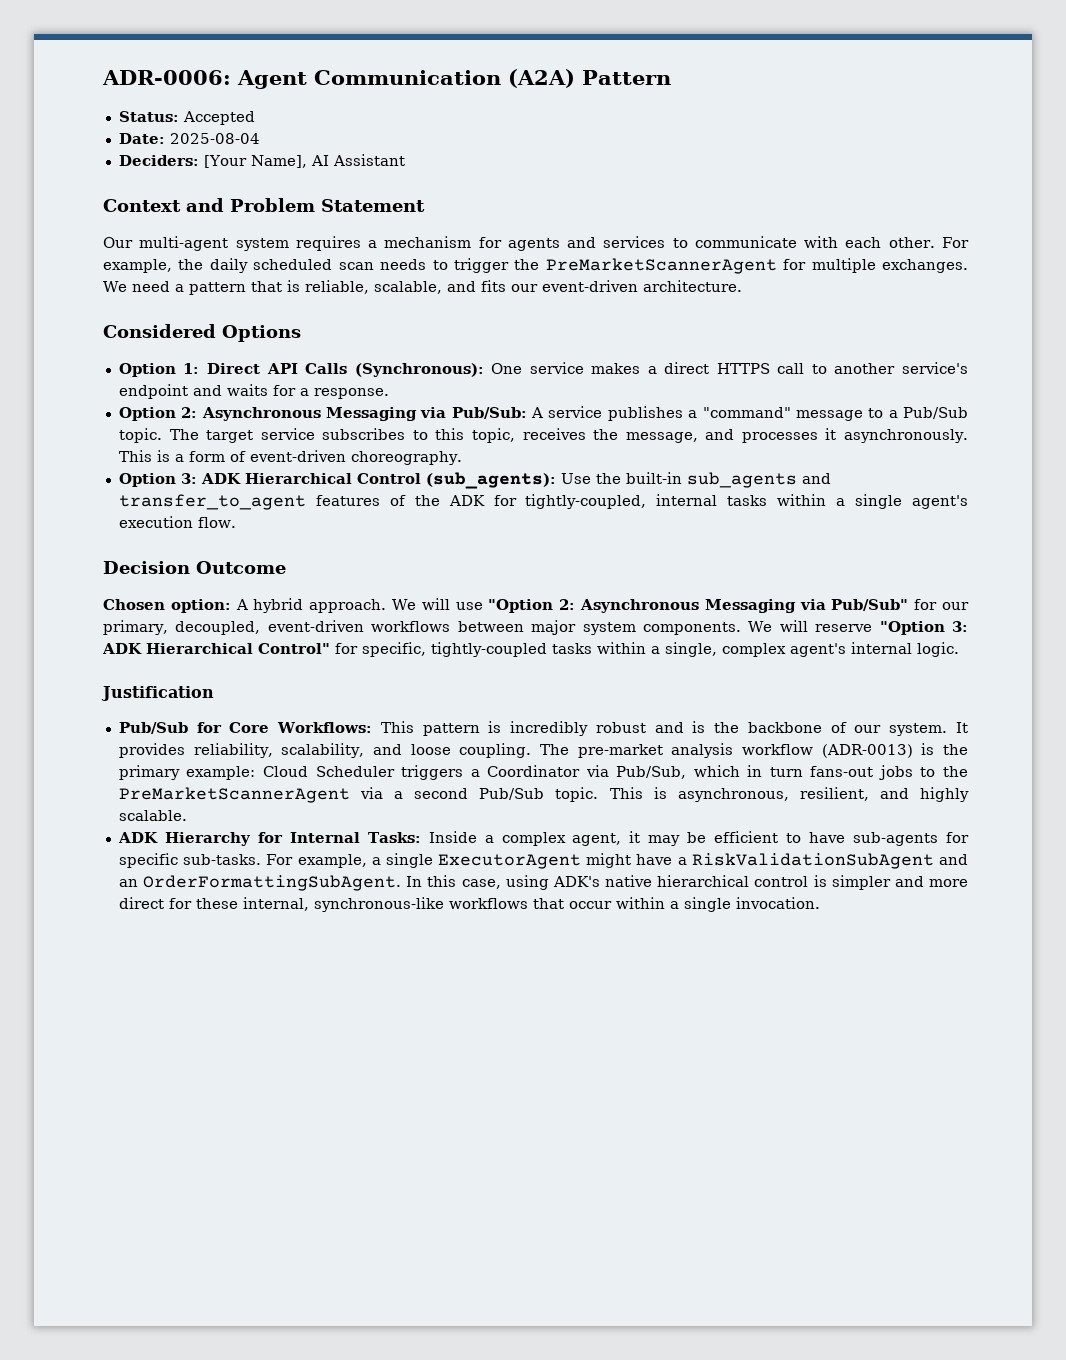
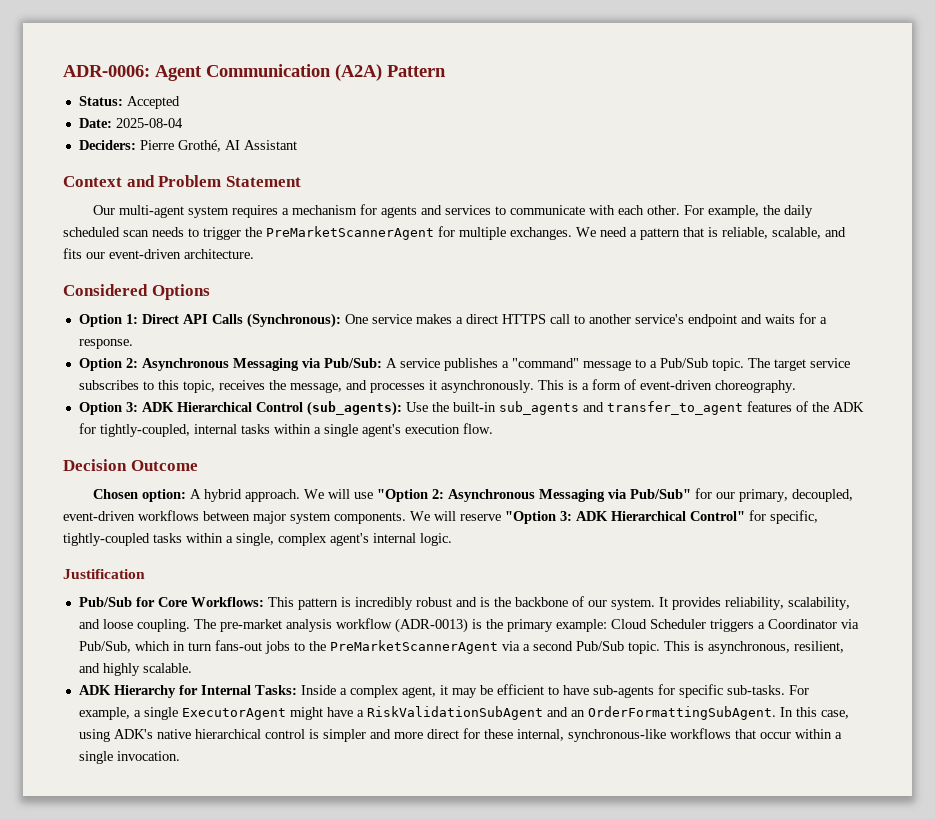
- Deciders: [Your Name], AI Assistant
+ Deciders: Pierre Grothé, AI Assistant

